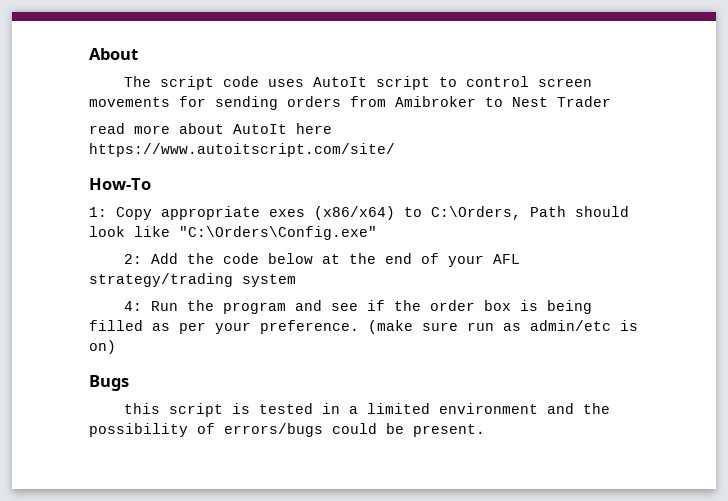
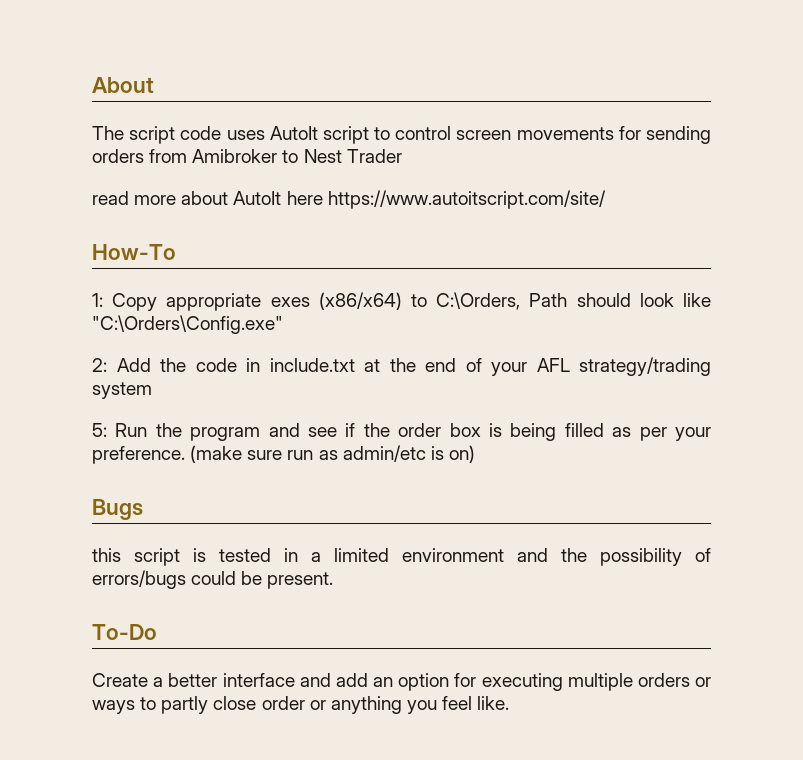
- 2: Add the code below at the end of your AFL strategy/trading system
+ 2: Add the code in include.txt at the end of your AFL strategy/trading system
- 4: Run the program and see if the order box is being filled as per your preference.
+ 5: Run the program and see if the order box is being filled as per your preference.
+ To-Do
+ Create a better interface and add an option for executing multiple orders or ways to partly close order or anything you feel like.

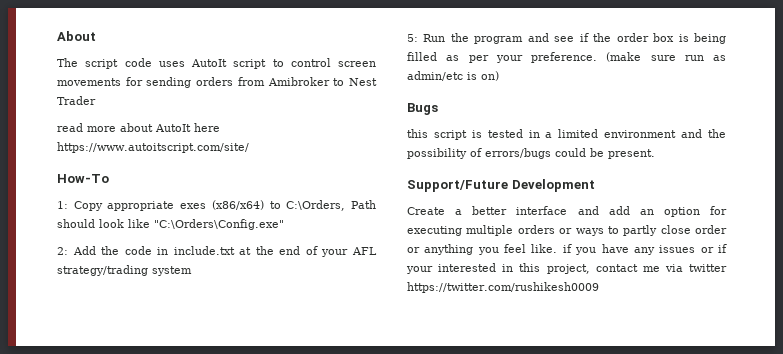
- To-Do
+ Support/Future Development
- Create a better interface and add an option for executing multiple orders or ways to partly close order or anything you feel like.
+ Create a better interface and add an option for executing multiple orders or ways to partly close order or anything you feel like. if you have any issues or if your interested in this project, contact me via twitter https://twitter.com/rushikesh0009

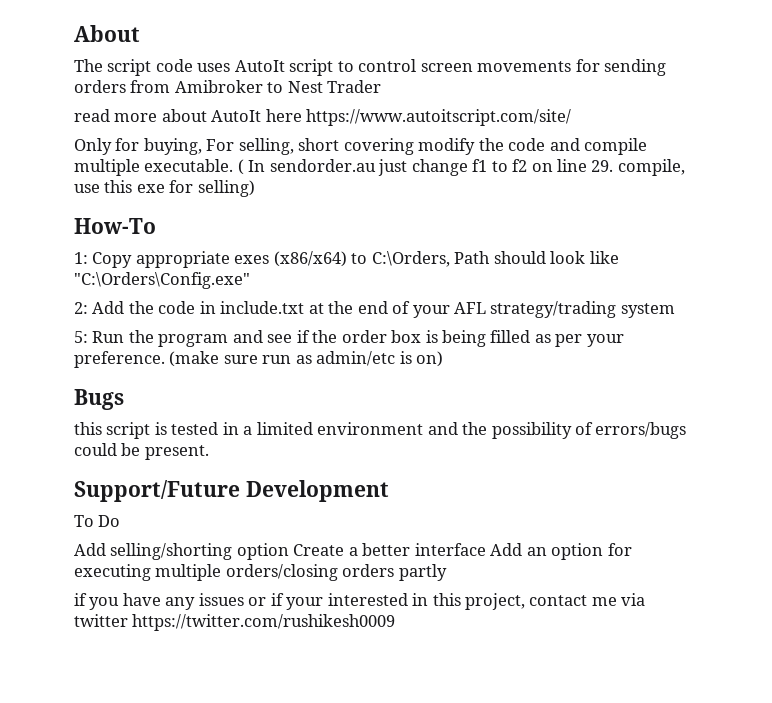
+ Only for buying, For selling, short covering modify the code and compile multiple executable. ( In sendorder.au just change f1 to f2 on line 29. compile, use this exe for selling)
- Create a better interface and add an option for executing multiple orders or ways to partly close order or anything you feel like. if you have any issues or if your interested in this project, contact me via twitter https://twitter.com/rushikesh0009
+ To Do
+ Add selling/shorting option Create a better interface Add an option for executing multiple orders/closing orders partly
+ if you have any issues or if your interested in this project, contact me via twitter https://twitter.com/rushikesh0009

